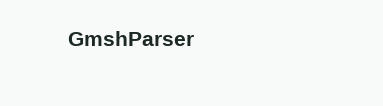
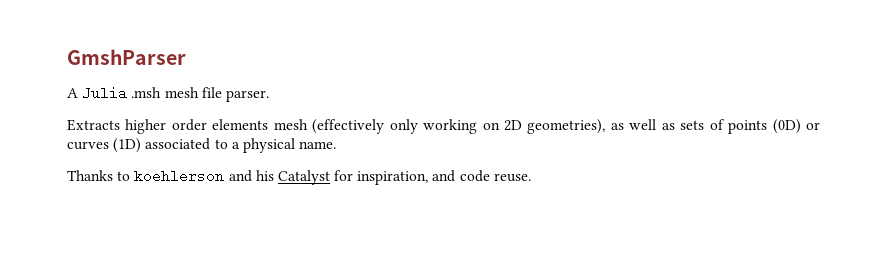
+ A Julia .msh mesh file parser.
+ Extracts higher order elements mesh (effectively only working on 2D geometries), as well as sets of points (0D) or curves (1D) associated to a physical name.
+ Thanks to koehlerson and his Catalyst for inspiration, and code reuse.

